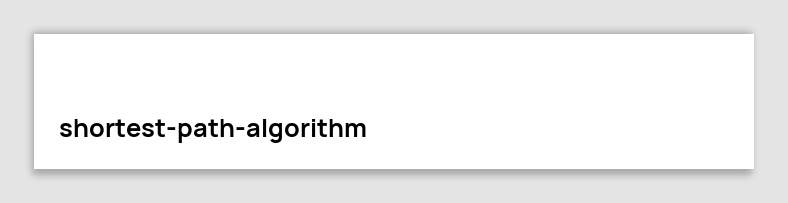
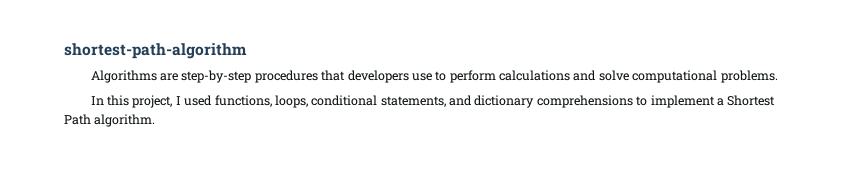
+ Algorithms are step-by-step procedures that developers use to perform calculations and solve computational problems.
+ In this project, I used functions, loops, conditional statements, and dictionary comprehensions to implement a Shortest Path algorithm.

